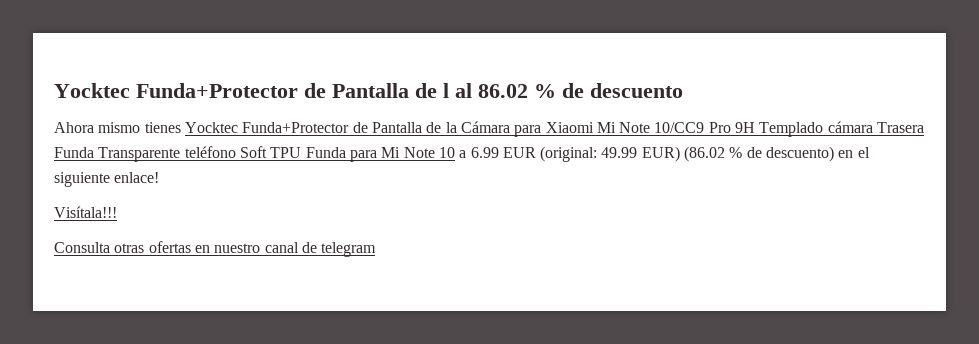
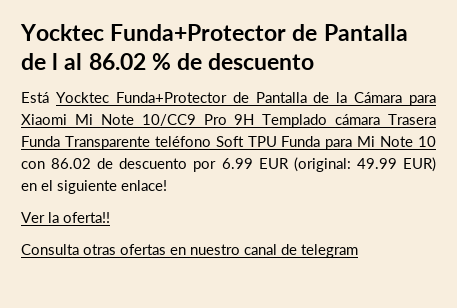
- Ahora mismo tienes Yocktec Funda+Protector de Pantalla de la Cámara para Xiaomi Mi Note 10/CC9 Pro 9H Templado cámara Trasera Funda Transparente teléfono Soft TPU Funda para Mi Note 10 a 6.99 EUR (original: 49.99 EUR) (86.02 % de descuento) en el siguiente enlace!
+ Está Yocktec Funda+Protector de Pantalla de la Cámara para Xiaomi Mi Note 10/CC9 Pro 9H Templado cámara Trasera Funda Transparente teléfono Soft TPU Funda para Mi Note 10 con 86.02 de descuento por 6.99 EUR (original: 49.99 EUR) en el siguiente enlace!
- Visítala!!!
+ Ver la oferta!!

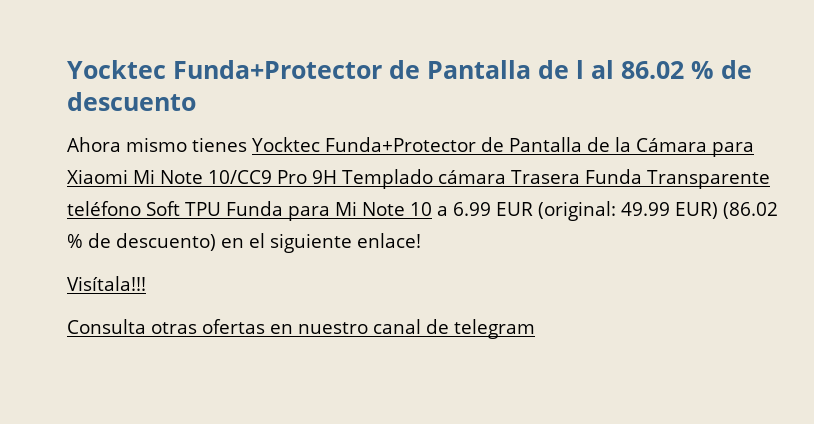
- Está Yocktec Funda+Protector de Pantalla de la Cámara para Xiaomi Mi Note 10/CC9 Pro 9H Templado cámara Trasera Funda Transparente teléfono Soft TPU Funda para Mi Note 10 con 86.02 de descuento por 6.99 EUR (original: 49.99 EUR) en el siguiente enlace!
+ Ahora mismo tienes Yocktec Funda+Protector de Pantalla de la Cámara para Xiaomi Mi Note 10/CC9 Pro 9H Templado cámara Trasera Funda Transparente teléfono Soft TPU Funda para Mi Note 10 a 6.99 EUR (original: 49.99 EUR) (86.02 % de descuento) en el siguiente enlace!
- Ver la oferta!!
+ Visítala!!!

